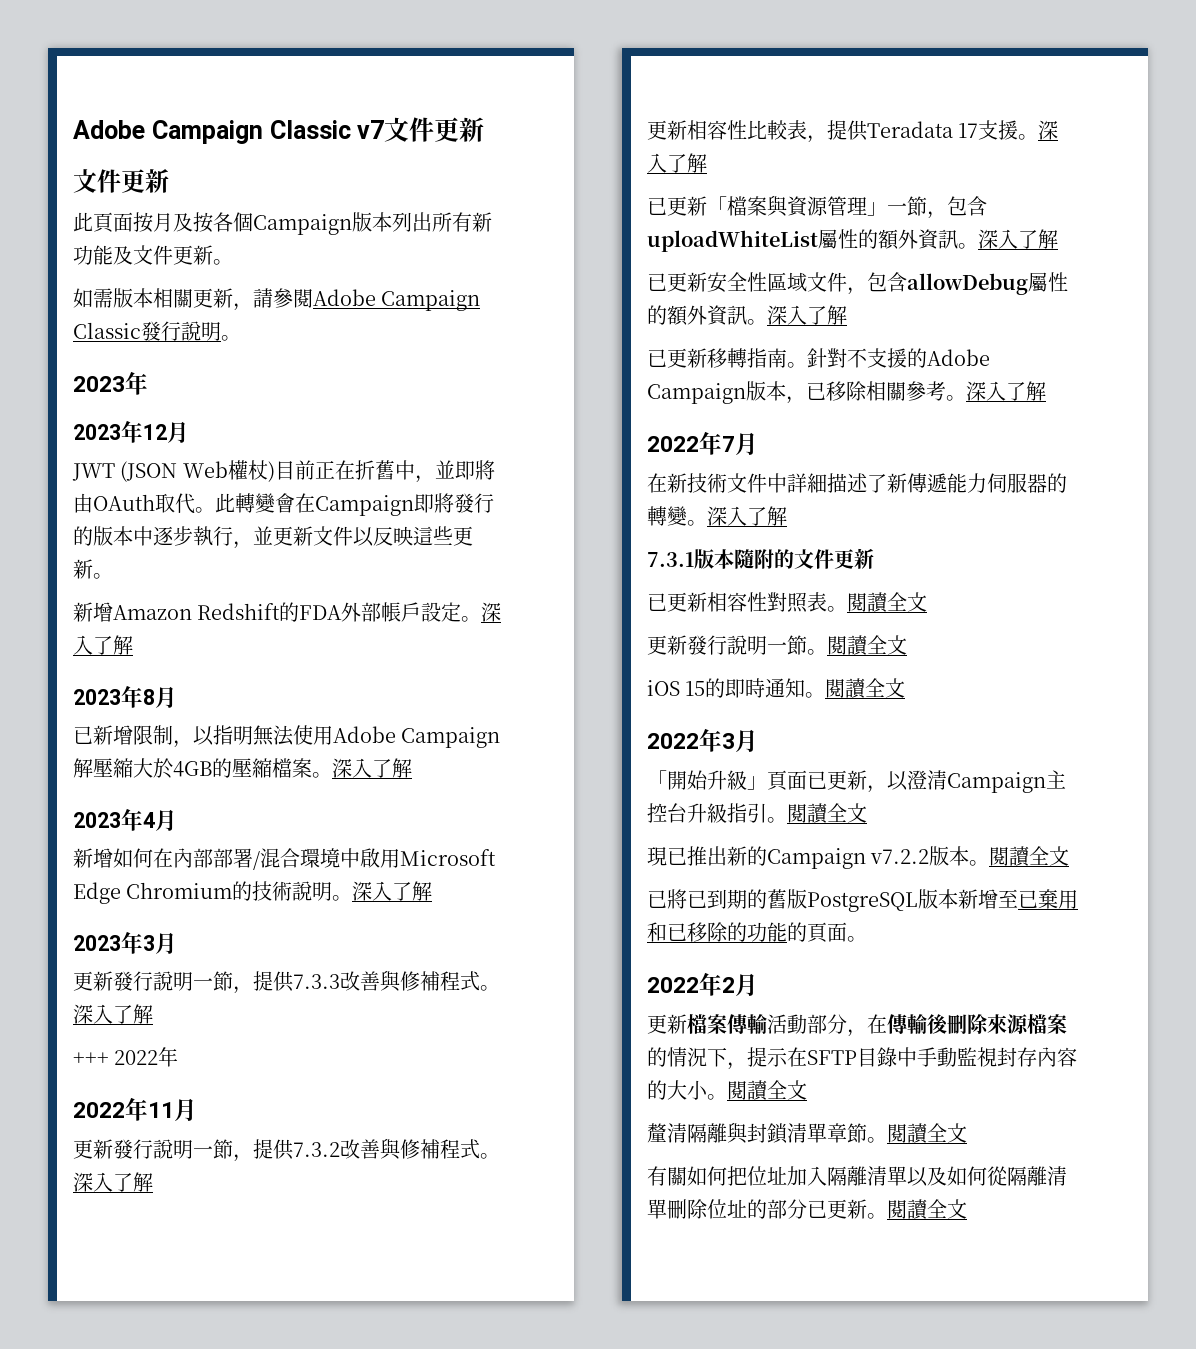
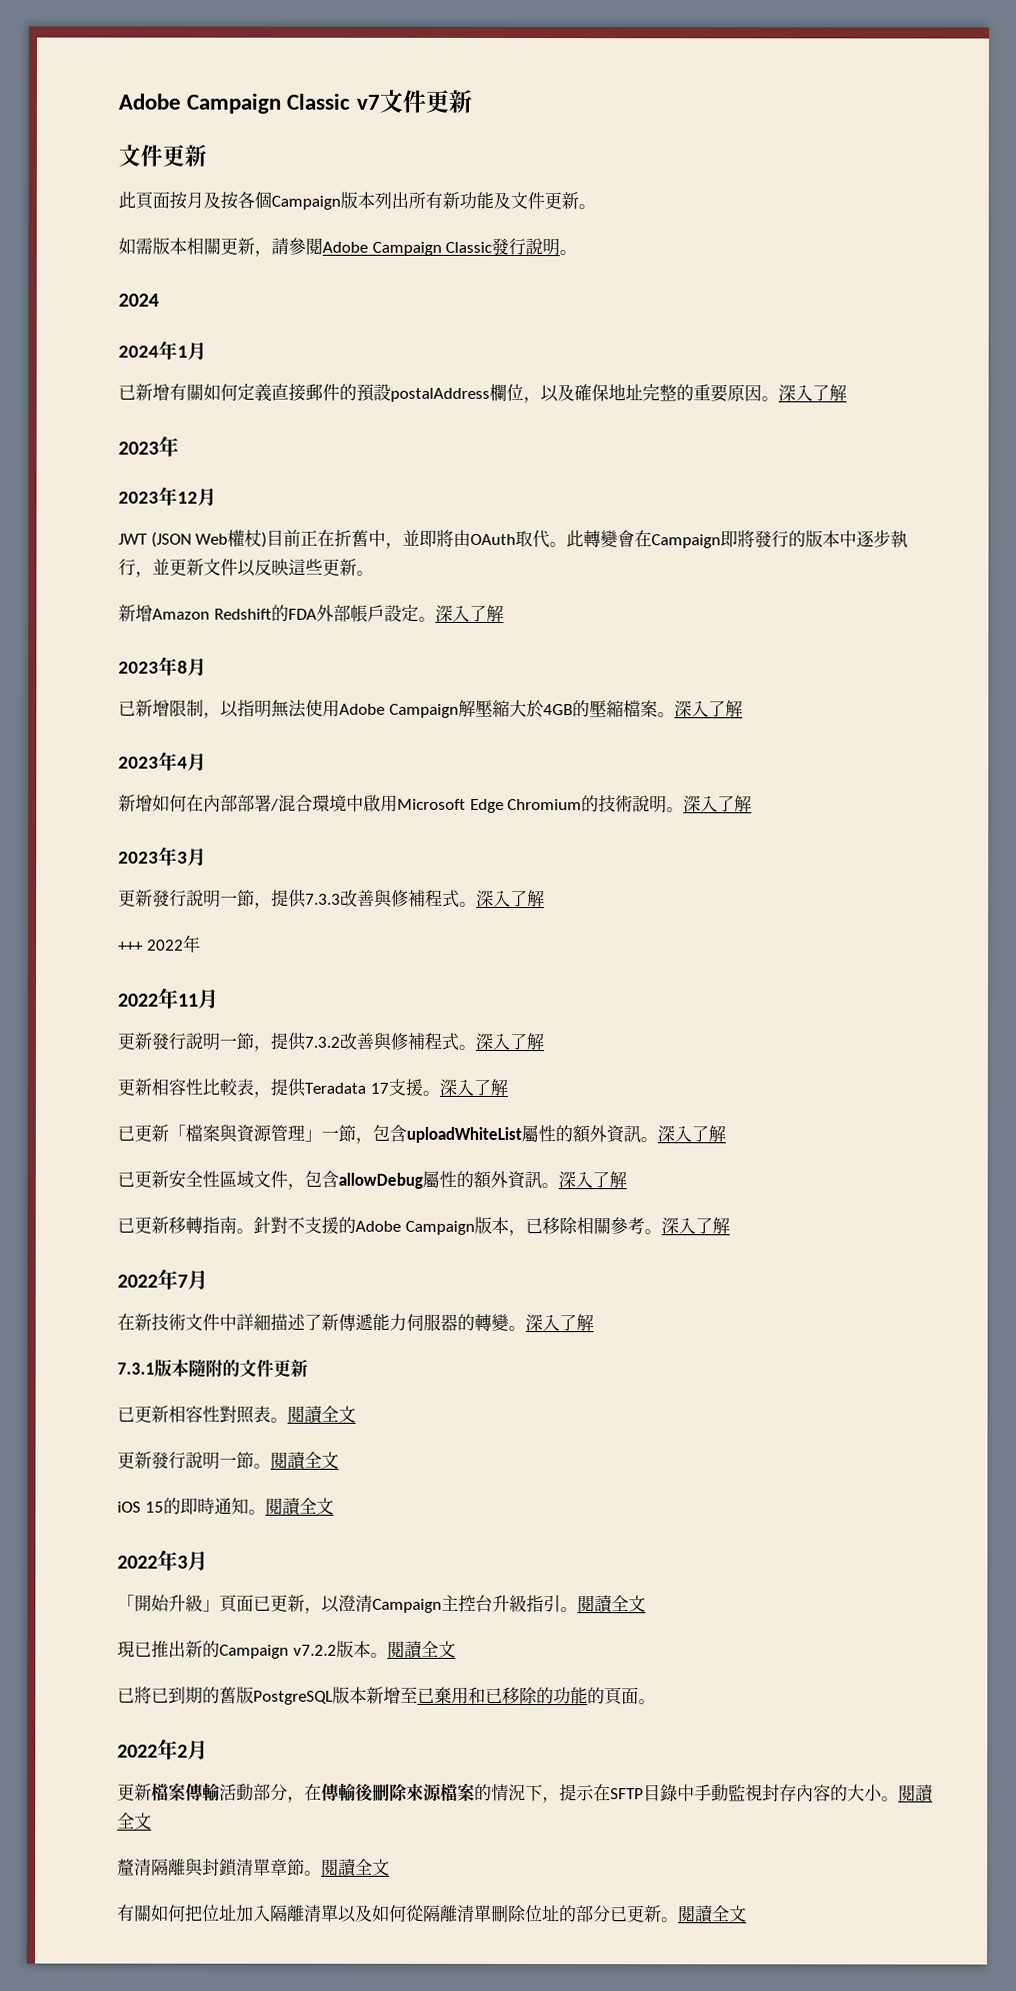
  如需版本相關更新，請參閱Adobe Campaign Classic發行說明。
+ 2024
+ 2024年1月
+ 已新增有關如何定義直接郵件的預設postalAddress欄位，以及確保地址完整的重要原因。深入了解

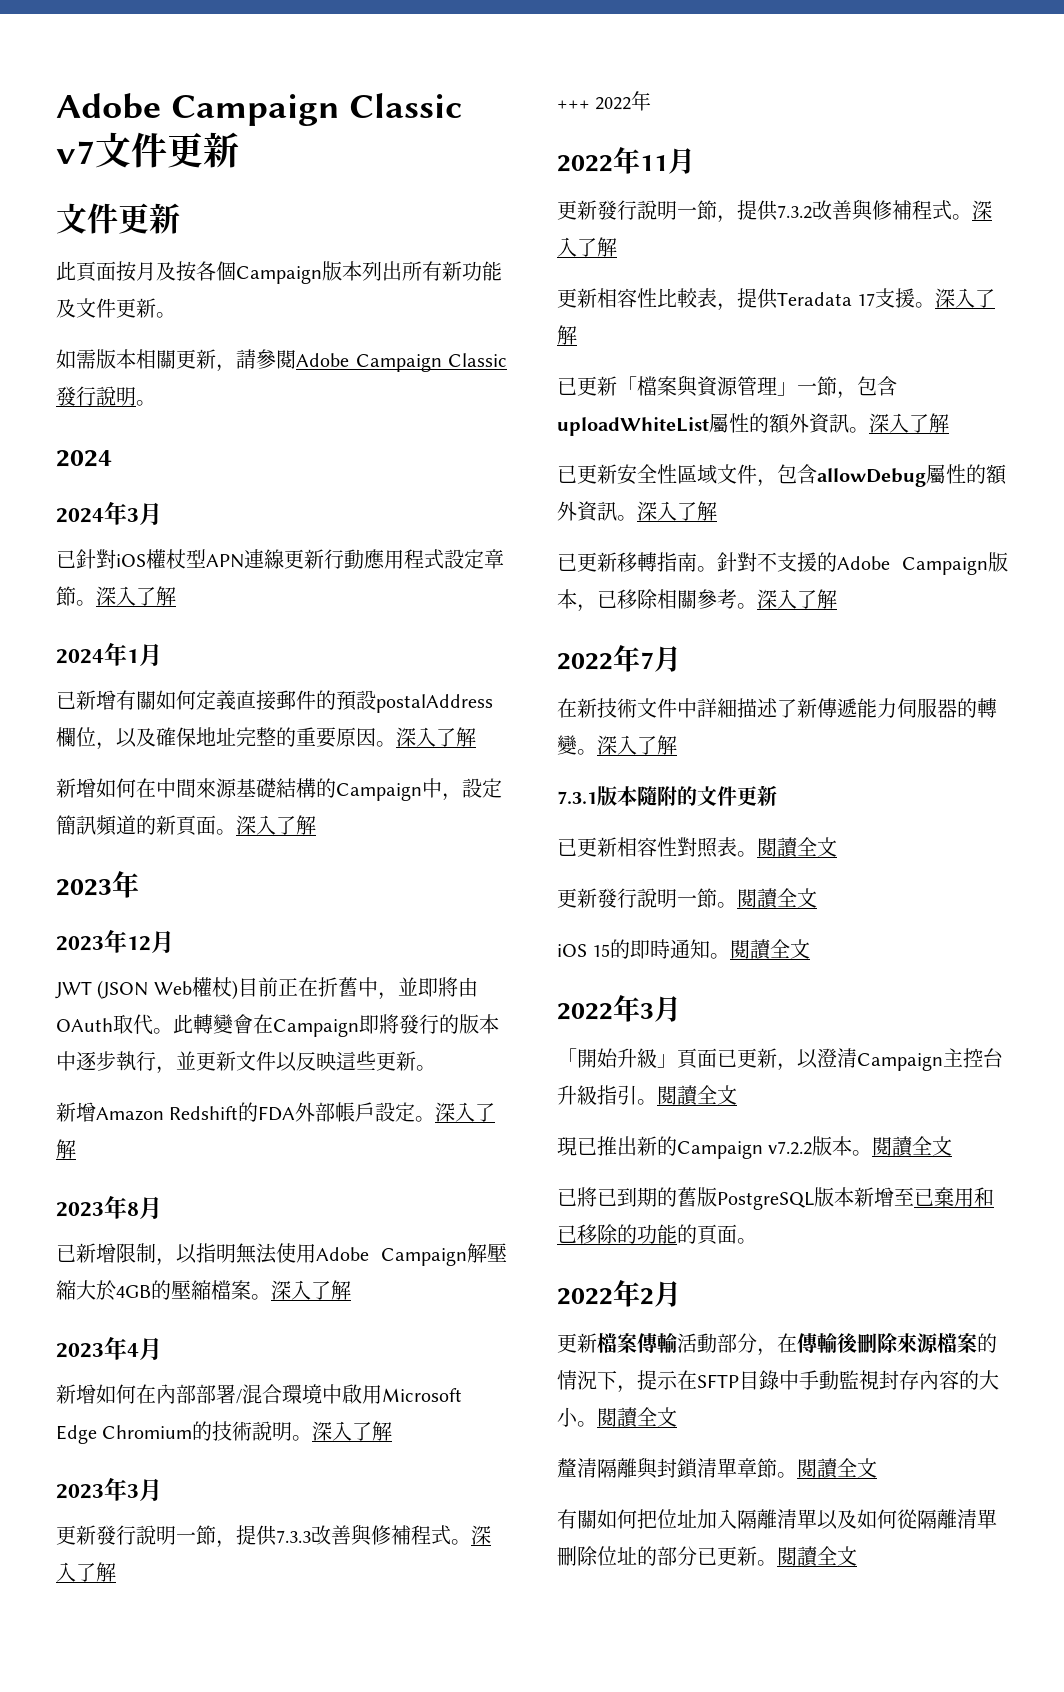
+ 2024年3月
+ 已針對iOS權杖型APN連線更新行動應用程式設定章節。深入了解
+ 新增如何在中間來源基礎結構的Campaign中，設定簡訊頻道的新頁面。深入了解

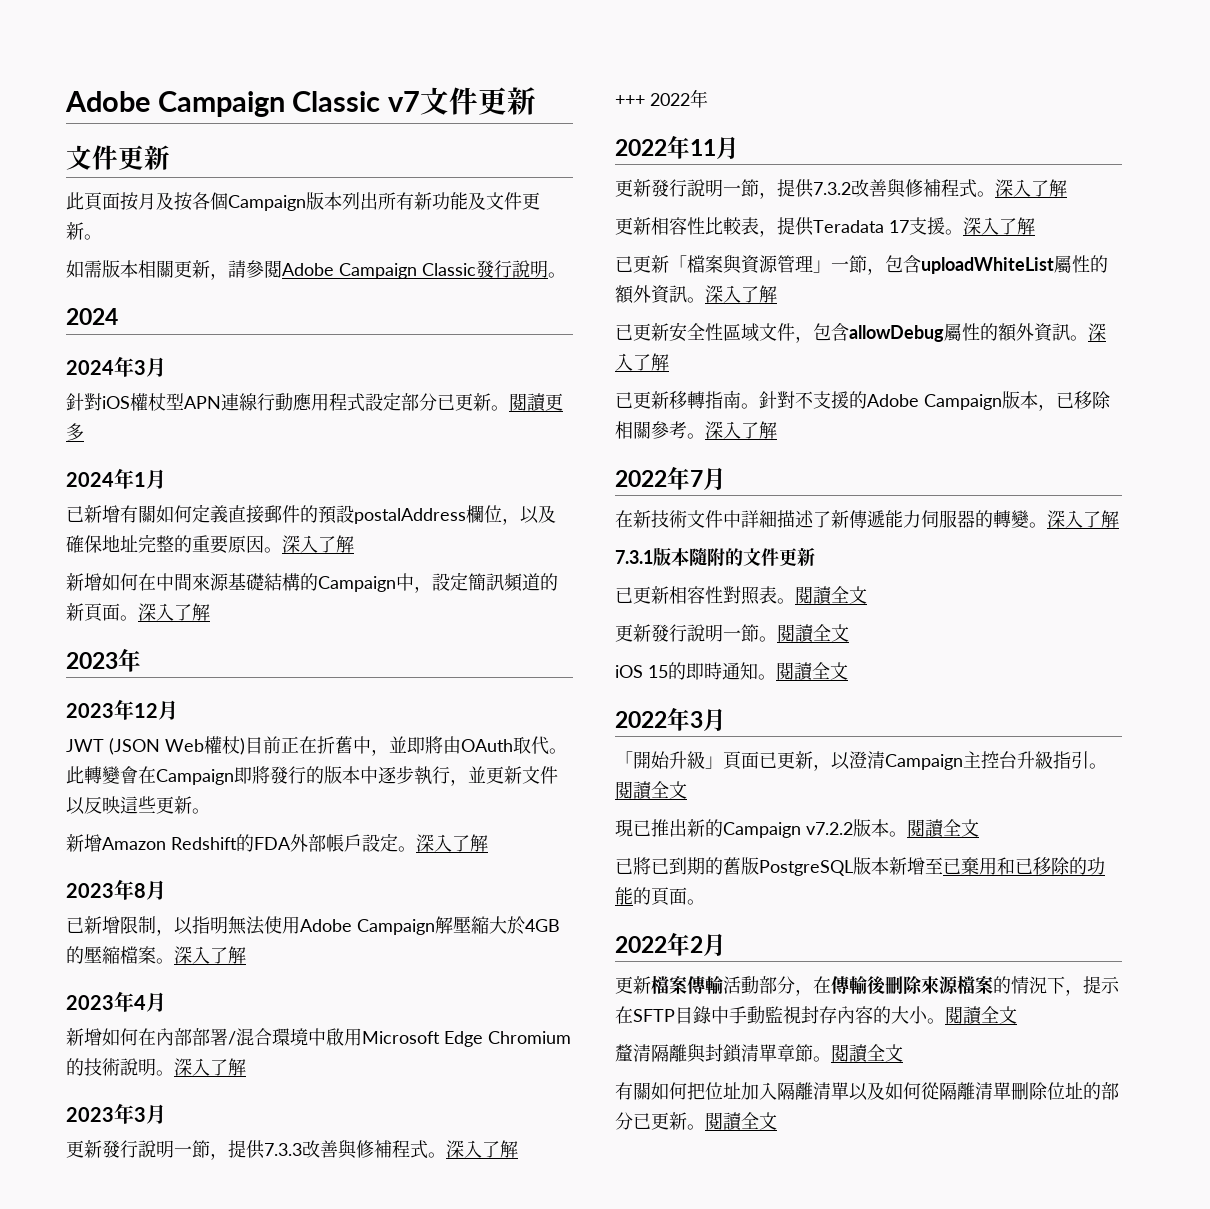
- 已針對iOS權杖型APN連線更新行動應用程式設定章節。深入了解
+ 針對iOS權杖型APN連線行動應用程式設定部分已更新。閱讀更多

